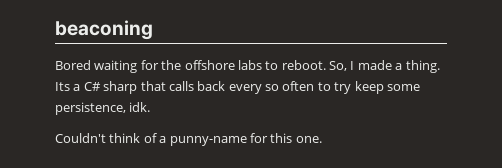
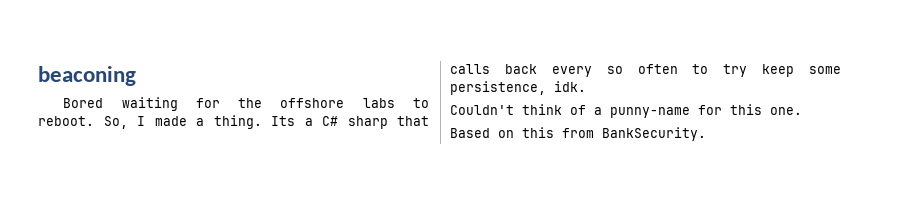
+ Based on this from BankSecurity.

